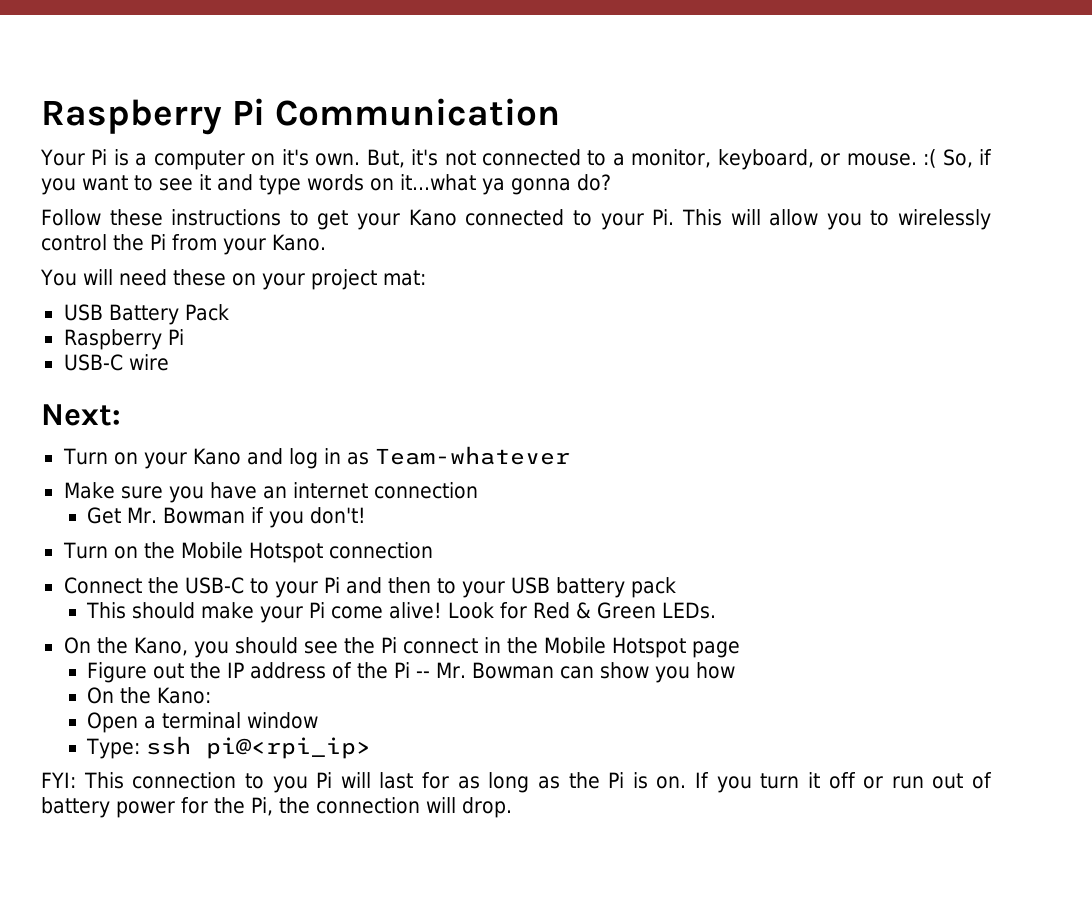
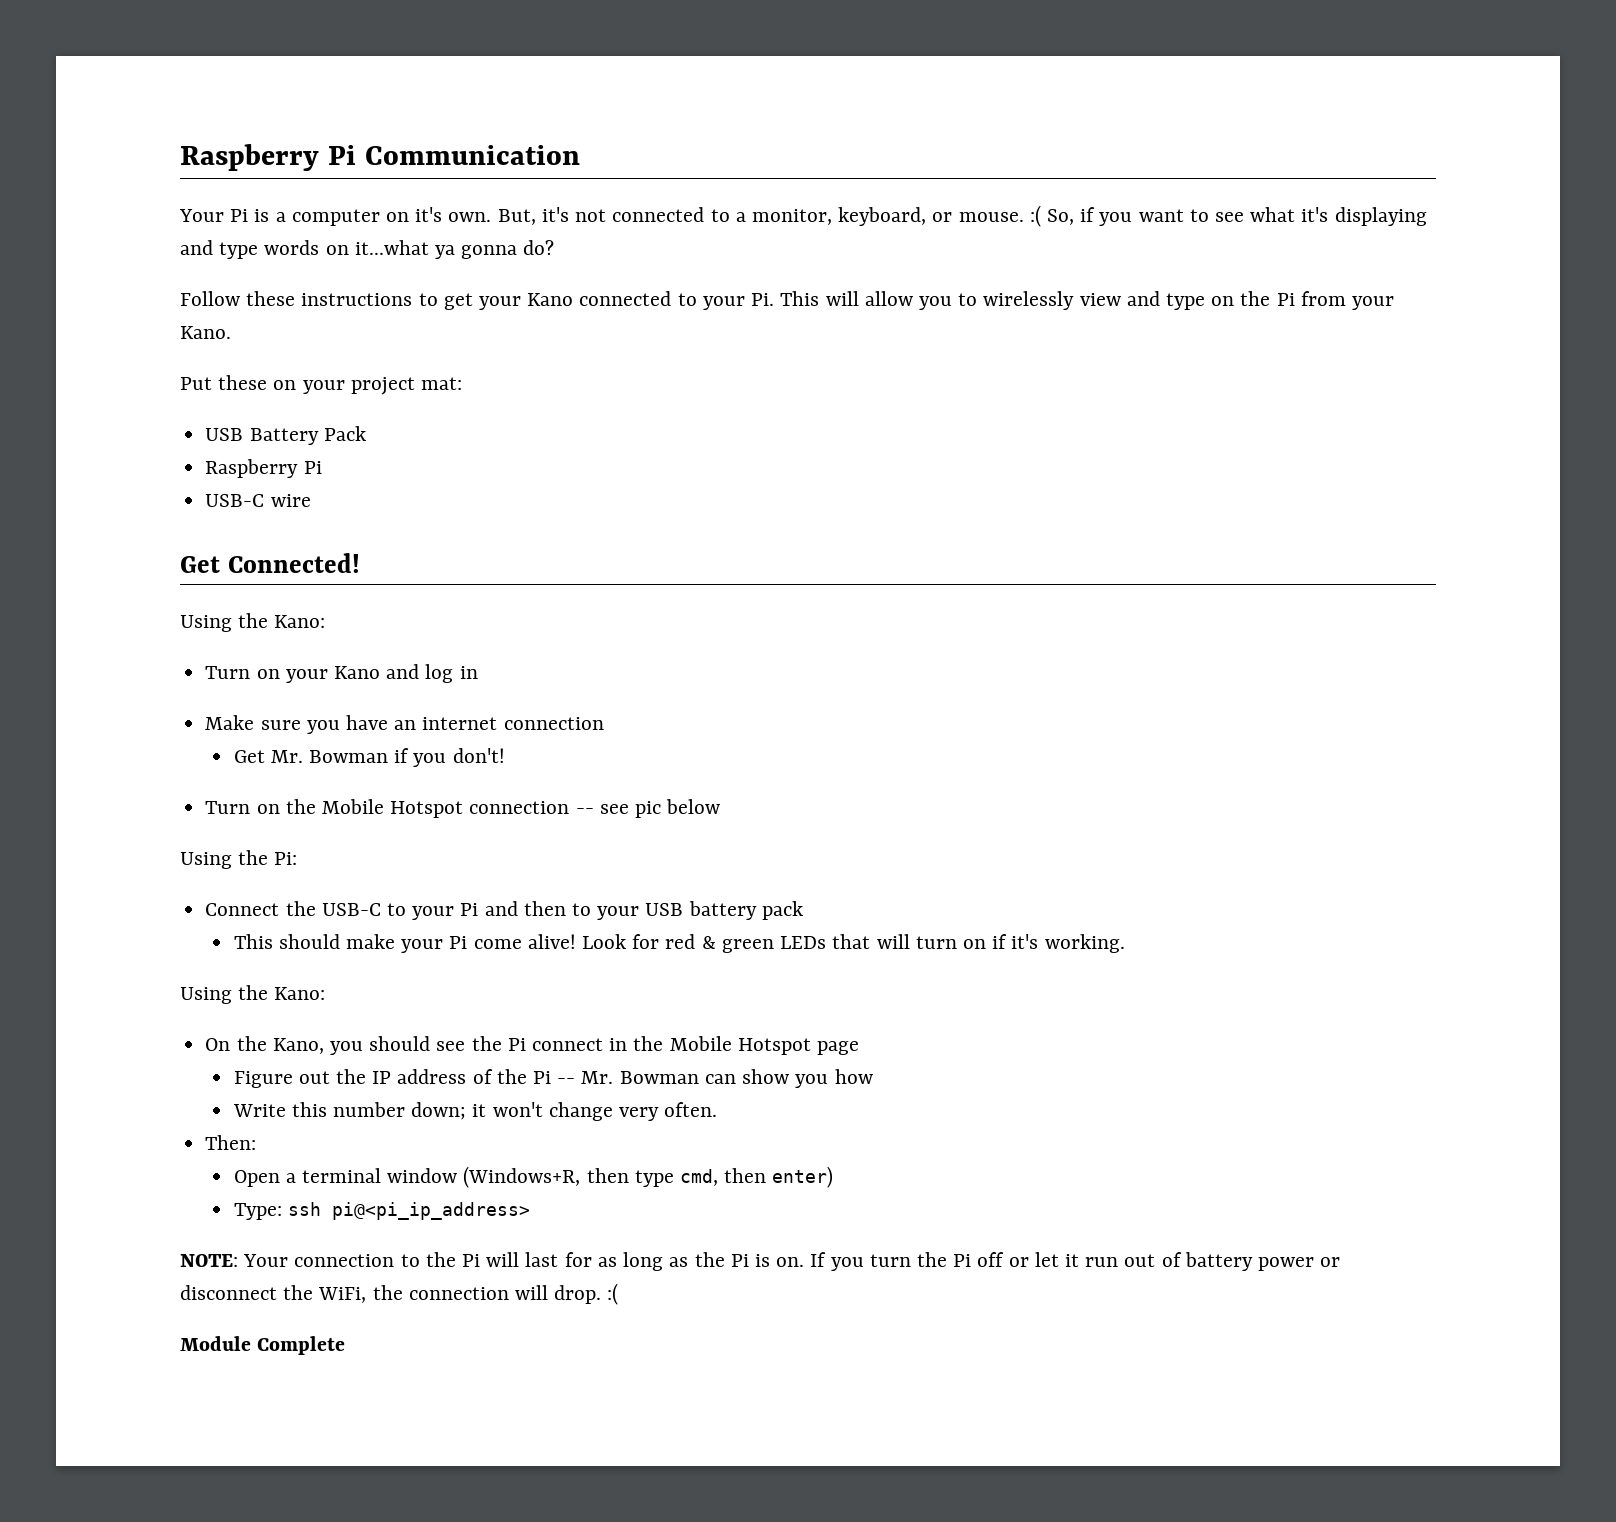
- But, it's not connected to a monitor, keyboard, or mouse. :( So, if you want to see it and type words on it...what ya gonna do?
+ But, it's not connected to a monitor, keyboard, or mouse. :( So, if you want to see what it's displaying and type words on it...what ya gonna do?
- Follow these instructions to get your Kano connected to your Pi. This will allow you to wirelessly control the Pi from your Kano.
+ Follow these instructions to get your Kano connected to your Pi. This will allow you to wirelessly view and type on the Pi from your Kano.
- You will need these on your project mat:
+ Put these on your project mat:
- Next:
+ Get Connected!
+ Using the Kano:
- Turn on your Kano and log in as Team-whatever
+ Turn on your Kano and log in
- Turn on the Mobile Hotspot connection
+ Turn on the Mobile Hotspot connection -- see pic below
+ Using the Pi:
- Look for Red & Green LEDs.
+ Look for red & green LEDs that will turn on if it's working.
+ Using the Kano:
- On the Kano:
- Open a terminal window
+ Write this number down; it won't change very often.
+ Then:
+ Open a terminal window (Windows+R, then type cmd, then enter)
- Type: ssh pi@<rpi_ip>
- FYI: This connection to you Pi will last for as long as the Pi is on.
+ Type: ssh pi@<pi_ip_address>
+ NOTE: Your connection to the Pi will last for as long as the Pi is on.
- If you turn it off or run out of battery power for the Pi, the connection will drop.
+ If you turn the Pi off or let it run out of battery power or disconnect the WiFi, the connection will drop. :(
+ Module Complete

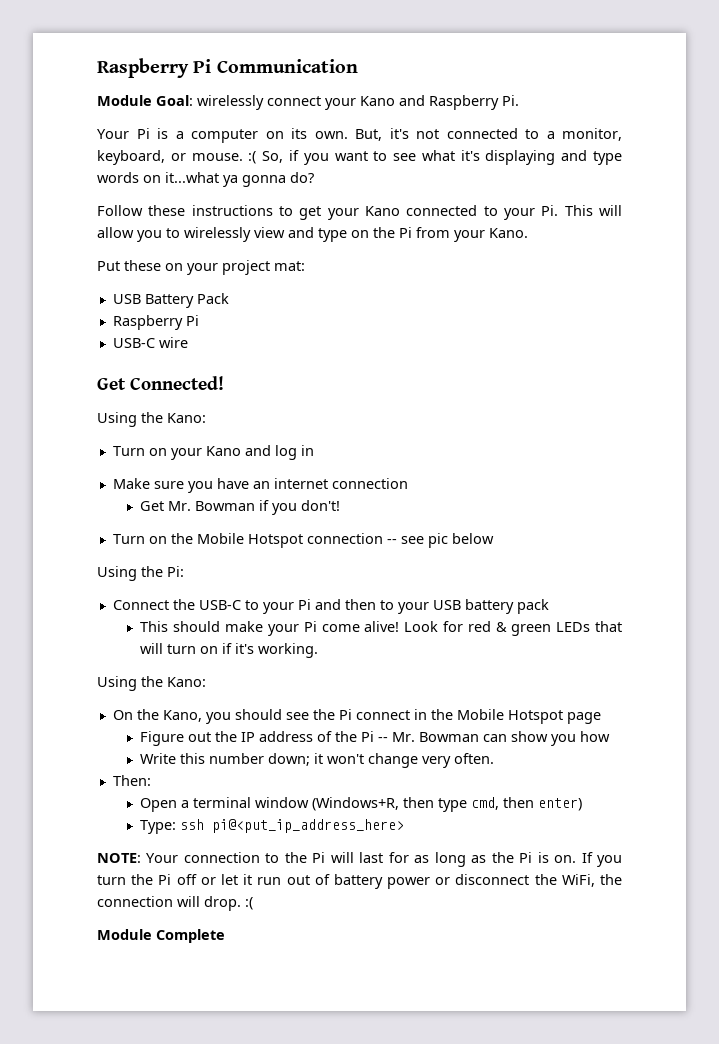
+ Module Goal: wirelessly connect your Kano and Raspberry Pi.
- Your Pi is a computer on it's own.
+ Your Pi is a computer on its own.
- Type: ssh pi@<pi_ip_address>
+ Type: ssh pi@<put_ip_address_here>

